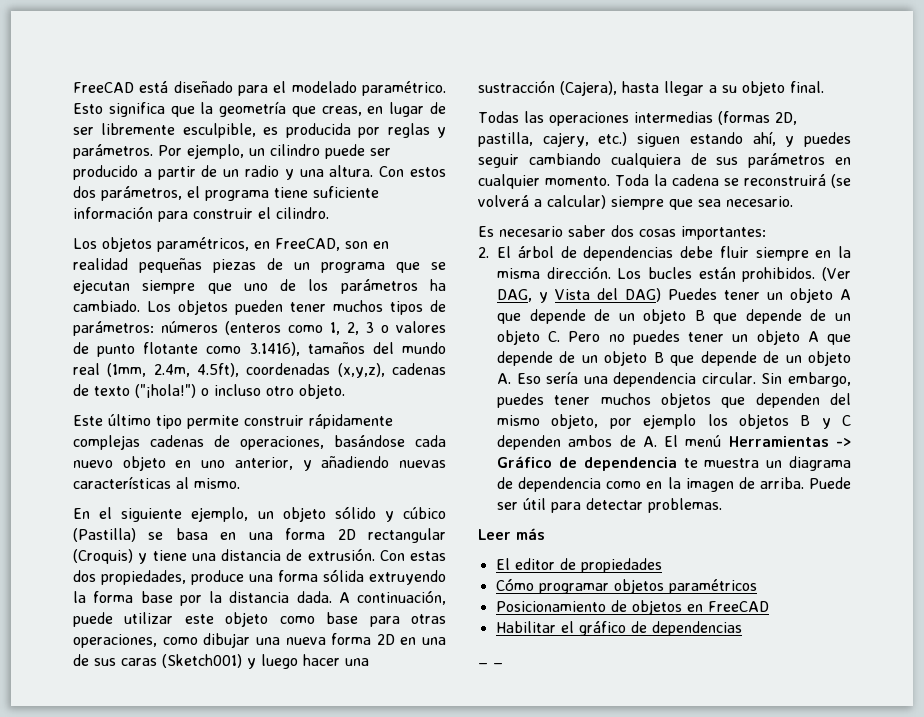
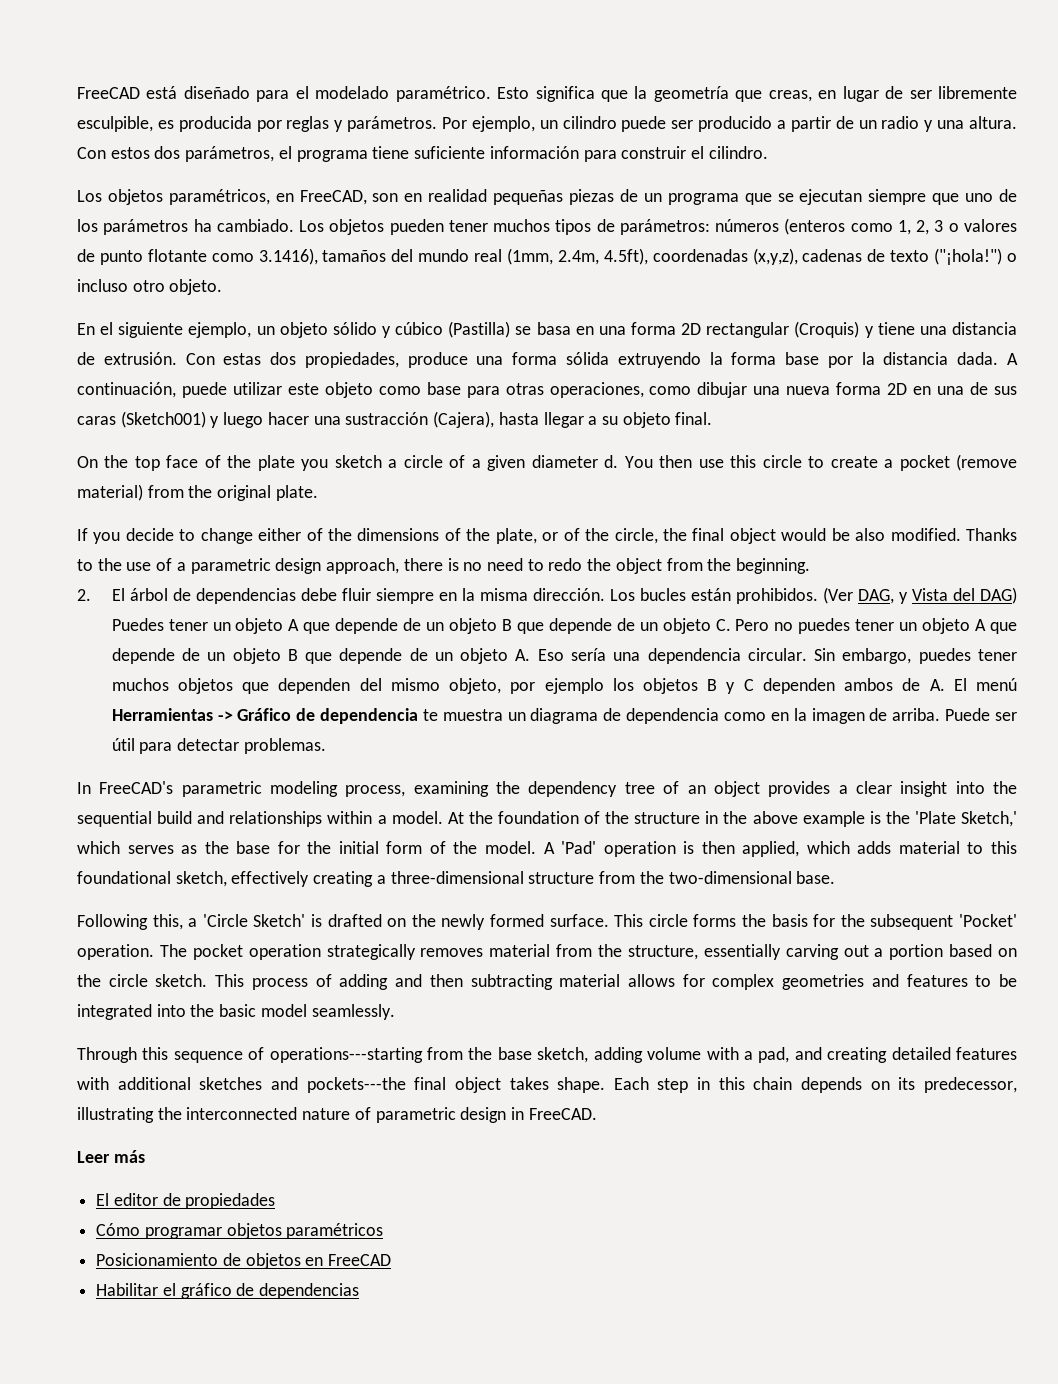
- Este último tipo permite construir rápidamente complejas cadenas de operaciones, basándose cada nuevo objeto en uno anterior, y añadiendo nuevas características al mismo.
- Todas las operaciones intermedias (formas 2D, pastilla, cajery, etc.) siguen estando ahí, y puedes seguir cambiando cualquiera de sus parámetros en cualquier momento. Toda la cadena se reconstruirá (se volverá a calcular) siempre que sea necesario.
- Es necesario saber dos cosas importantes:
+ On the top face of the plate you sketch a circle of a given diameter d. You then use this circle to create a pocket (remove material) from the original plate.
+ If you decide to change either of the dimensions of the plate, or of the circle, the final object would be also modified. Thanks to the use of a parametric design approach, there is no need to redo the object from the beginning.
+ In FreeCAD's parametric modeling process, examining the dependency tree of an object provides a clear insight into the sequential build and relationships within a model. At the foundation of the structure in the above example is the 'Plate Sketch,' which serves as the base for the initial form of the model. A 'Pad' operation is then applied, which adds material to this foundational sketch, effectively creating a three-dimensional structure from the two-dimensional base.
+ Following this, a 'Circle Sketch' is drafted on the newly formed surface. This circle forms the basis for the subsequent 'Pocket' operation. The pocket operation strategically removes material from the structure, essentially carving out a portion based on the circle sketch. This process of adding and then subtracting material allows for complex geometries and features to be integrated into the basic model seamlessly.
+ Through this sequence of operations---starting from the base sketch, adding volume with a pad, and creating detailed features with additional sketches and pockets---the final object takes shape. Each step in this chain depends on its predecessor, illustrating the interconnected nature of parametric design in FreeCAD.
- _ _

